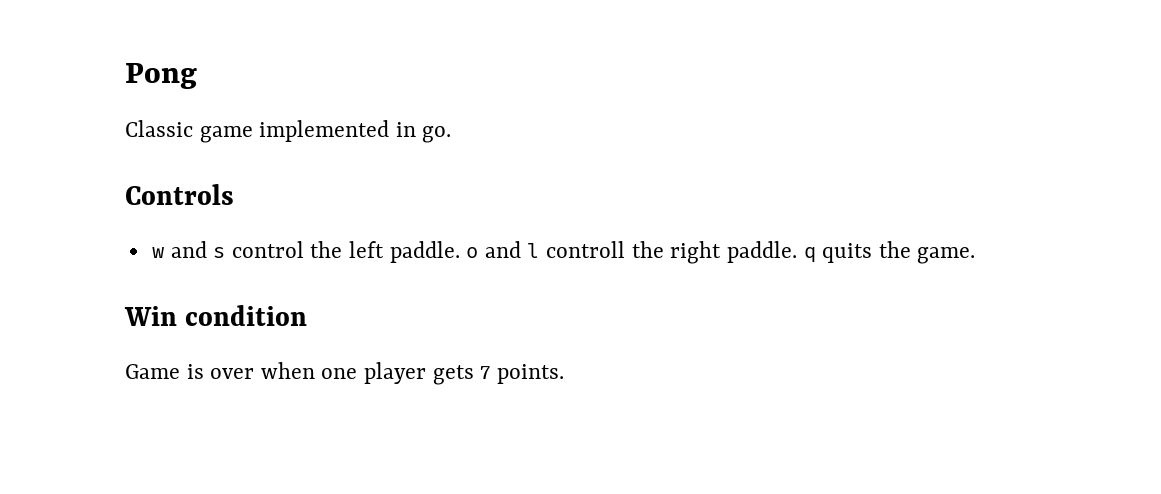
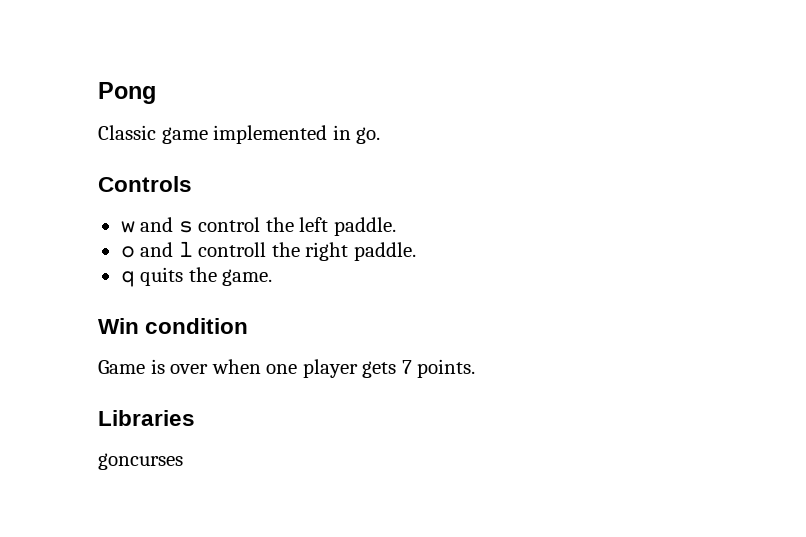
- w and s control the left paddle. o and l controll the right paddle. q quits the game.
+ w and s control the left paddle.
+ o and l controll the right paddle.
+ q quits the game.
+ Libraries
+ goncurses

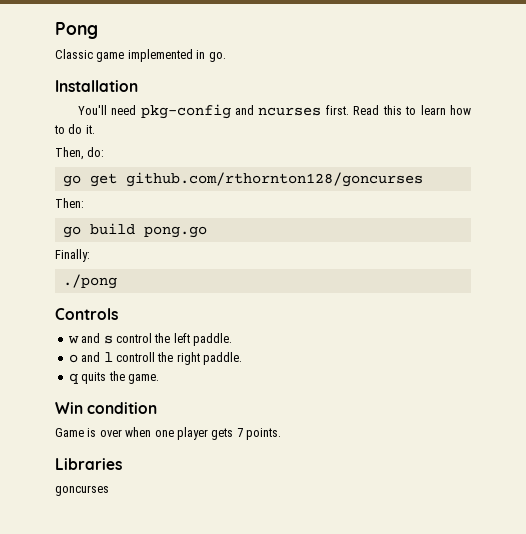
+ Installation
+ You'll need pkg-config and ncurses first. Read this to learn how to do it.
+ Then, do:
+ go get github.com/rthornton128/goncurses
+ Then:
+ go build pong.go
+ Finally:
+ ./pong

